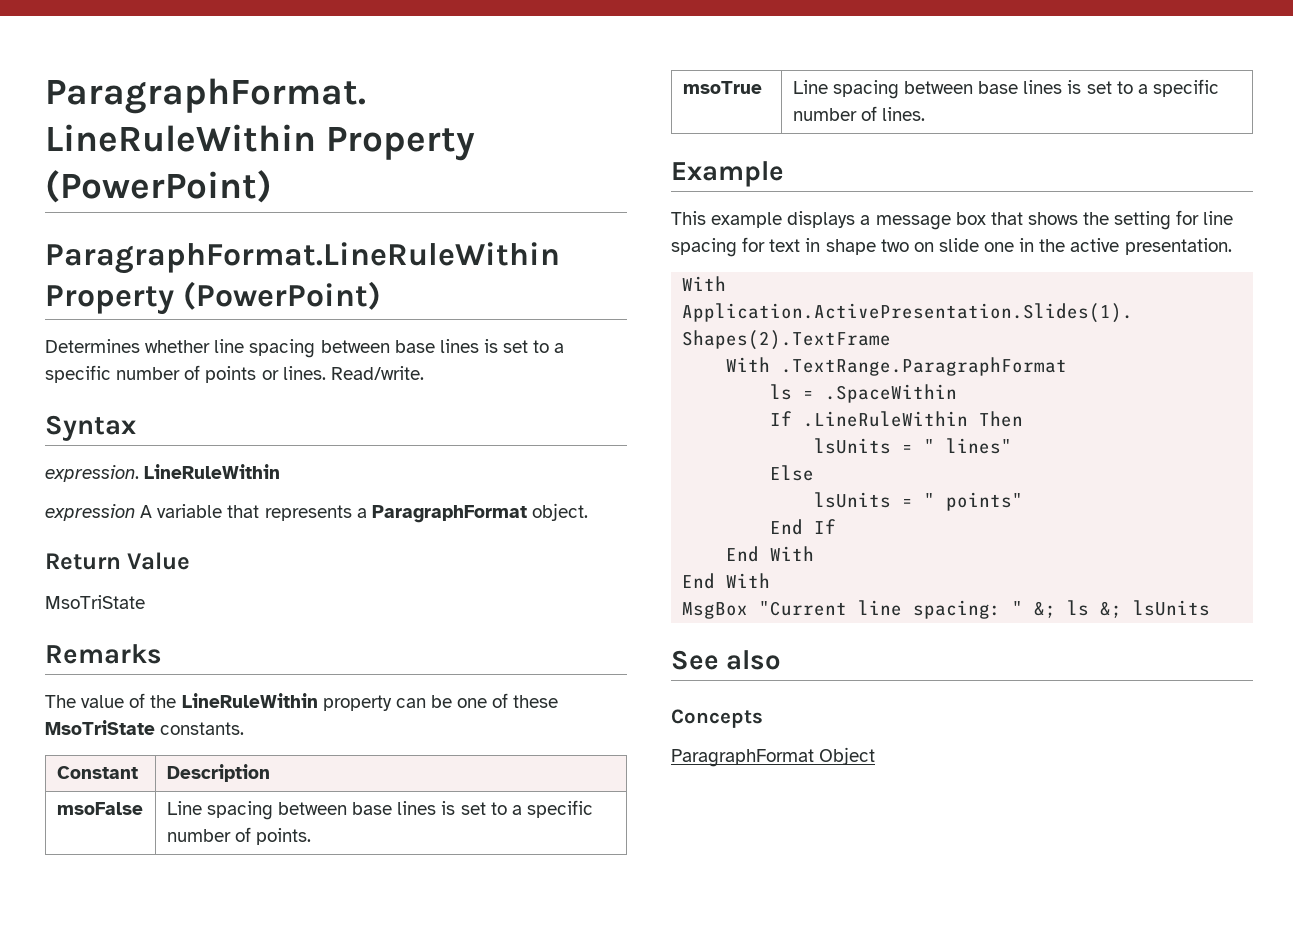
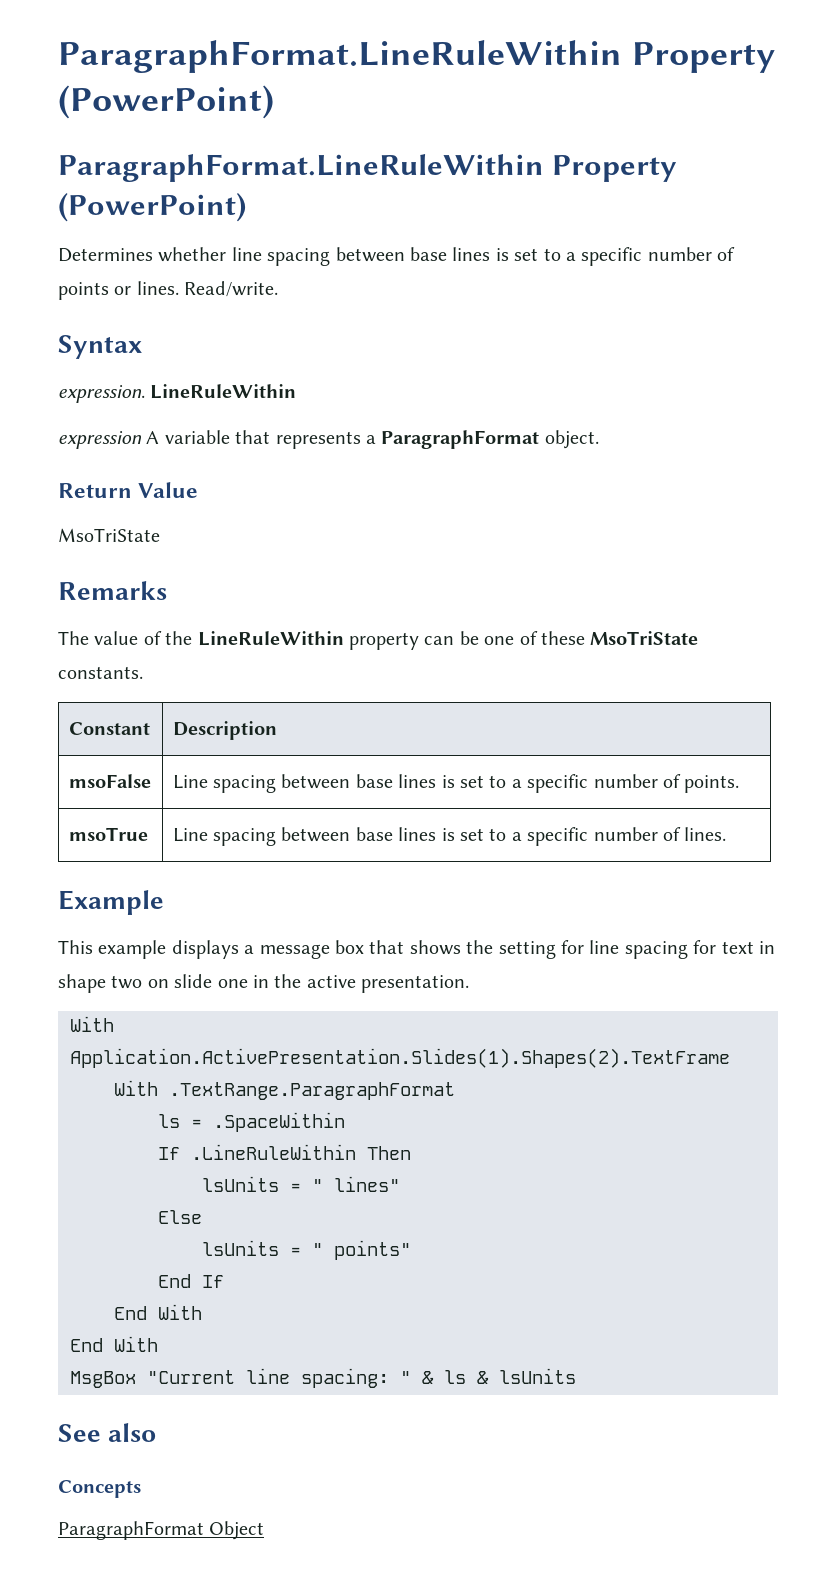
- MsgBox "Current line spacing: " &; ls &; lsUnits
+ MsgBox "Current line spacing: " & ls & lsUnits

